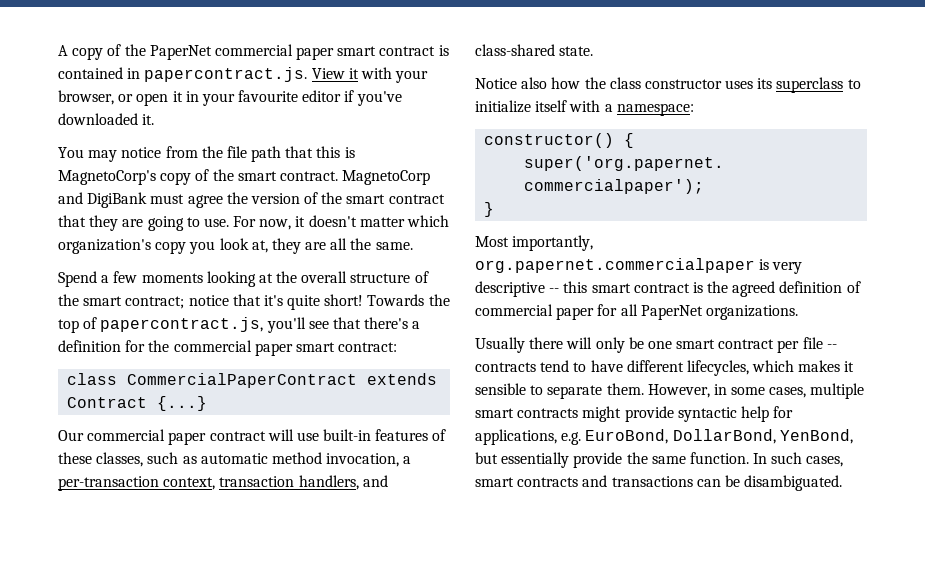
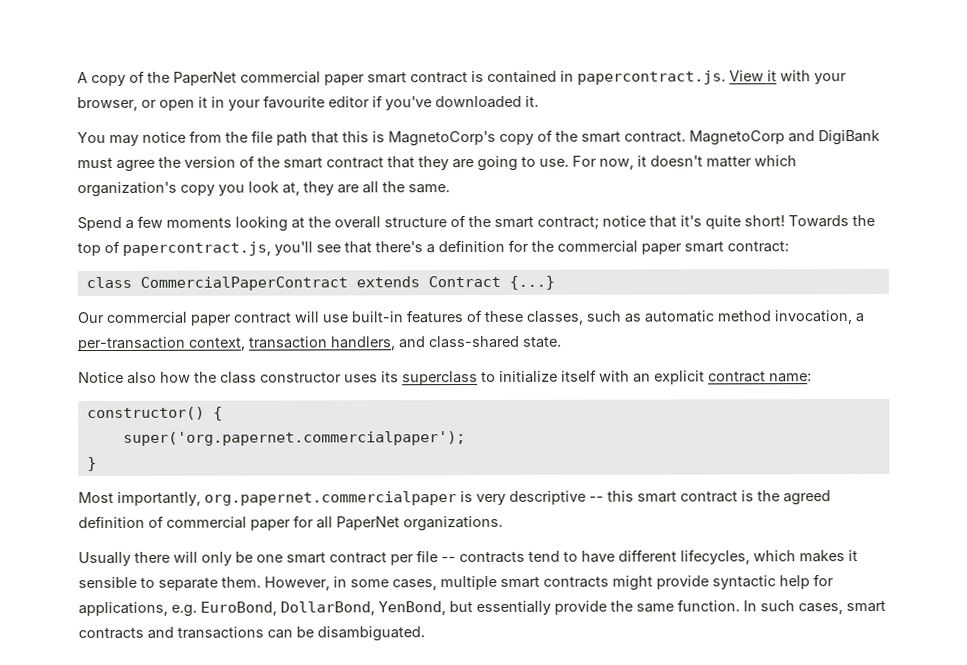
- Notice also how the class constructor uses its superclass to initialize itself with a namespace:
+ Notice also how the class constructor uses its superclass to initialize itself with an explicit contract name:

